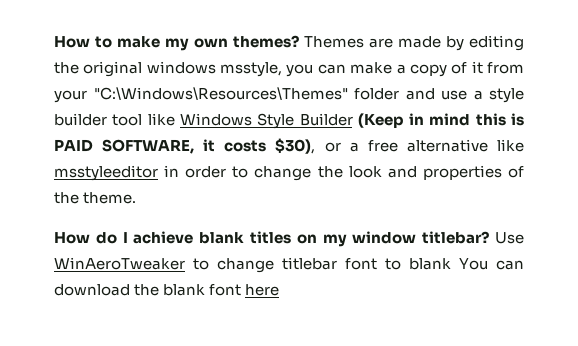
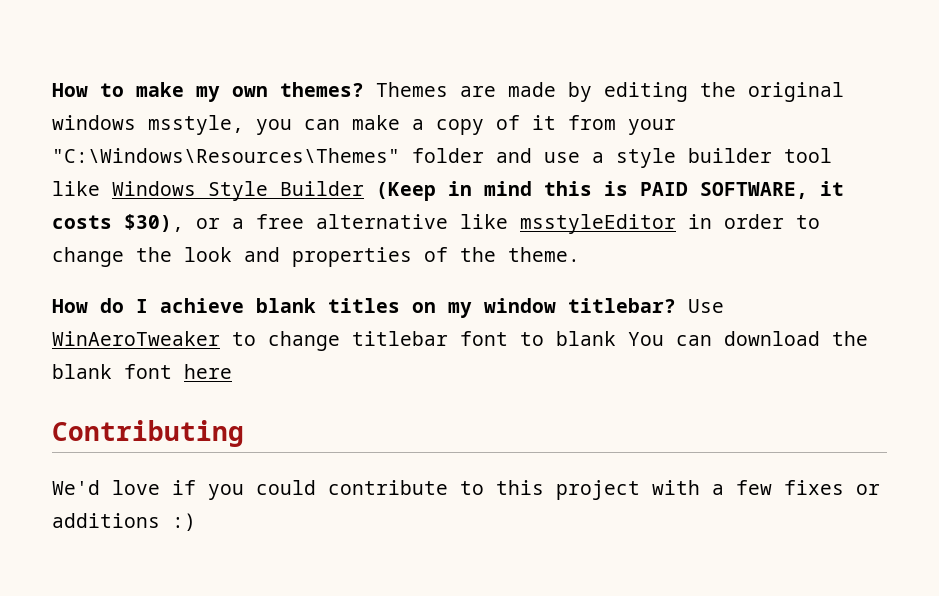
- Themes are made by editing the original windows msstyle, you can make a copy of it from your "C:\Windows\Resources\Themes" folder and use a style builder tool like Windows Style Builder (Keep in mind this is PAID SOFTWARE, it costs $30), or a free alternative like msstyleeditor in order to change the look and properties of the theme.
+ Themes are made by editing the original windows msstyle, you can make a copy of it from your "C:\Windows\Resources\Themes" folder and use a style builder tool like Windows Style Builder (Keep in mind this is PAID SOFTWARE, it costs $30), or a free alternative like msstyleEditor in order to change the look and properties of the theme.
+ Contributing
+ We'd love if you could contribute to this project with a few fixes or additions :)

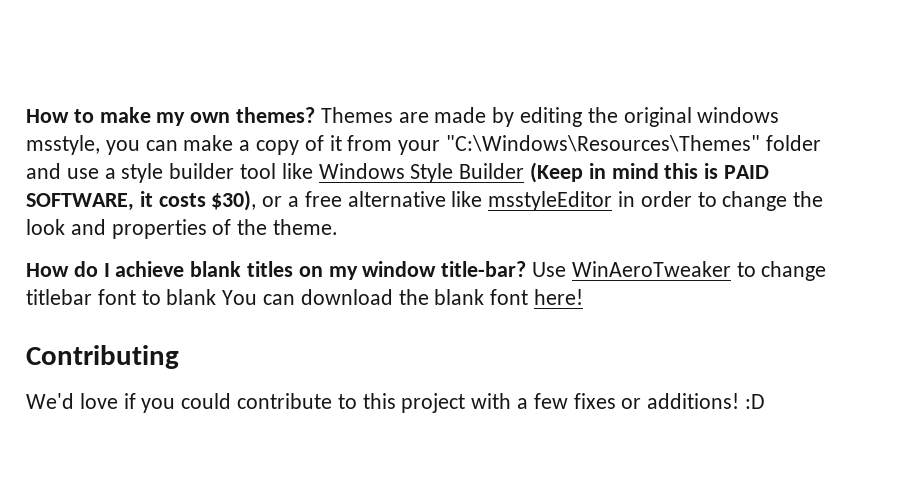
- How do I achieve blank titles on my window titlebar?
+ How do I achieve blank titles on my window title-bar?
- Use WinAeroTweaker to change titlebar font to blank You can download the blank font here
+ Use WinAeroTweaker to change titlebar font to blank You can download the blank font here!
- We'd love if you could contribute to this project with a few fixes or additions :)
+ We'd love if you could contribute to this project with a few fixes or additions! :D

